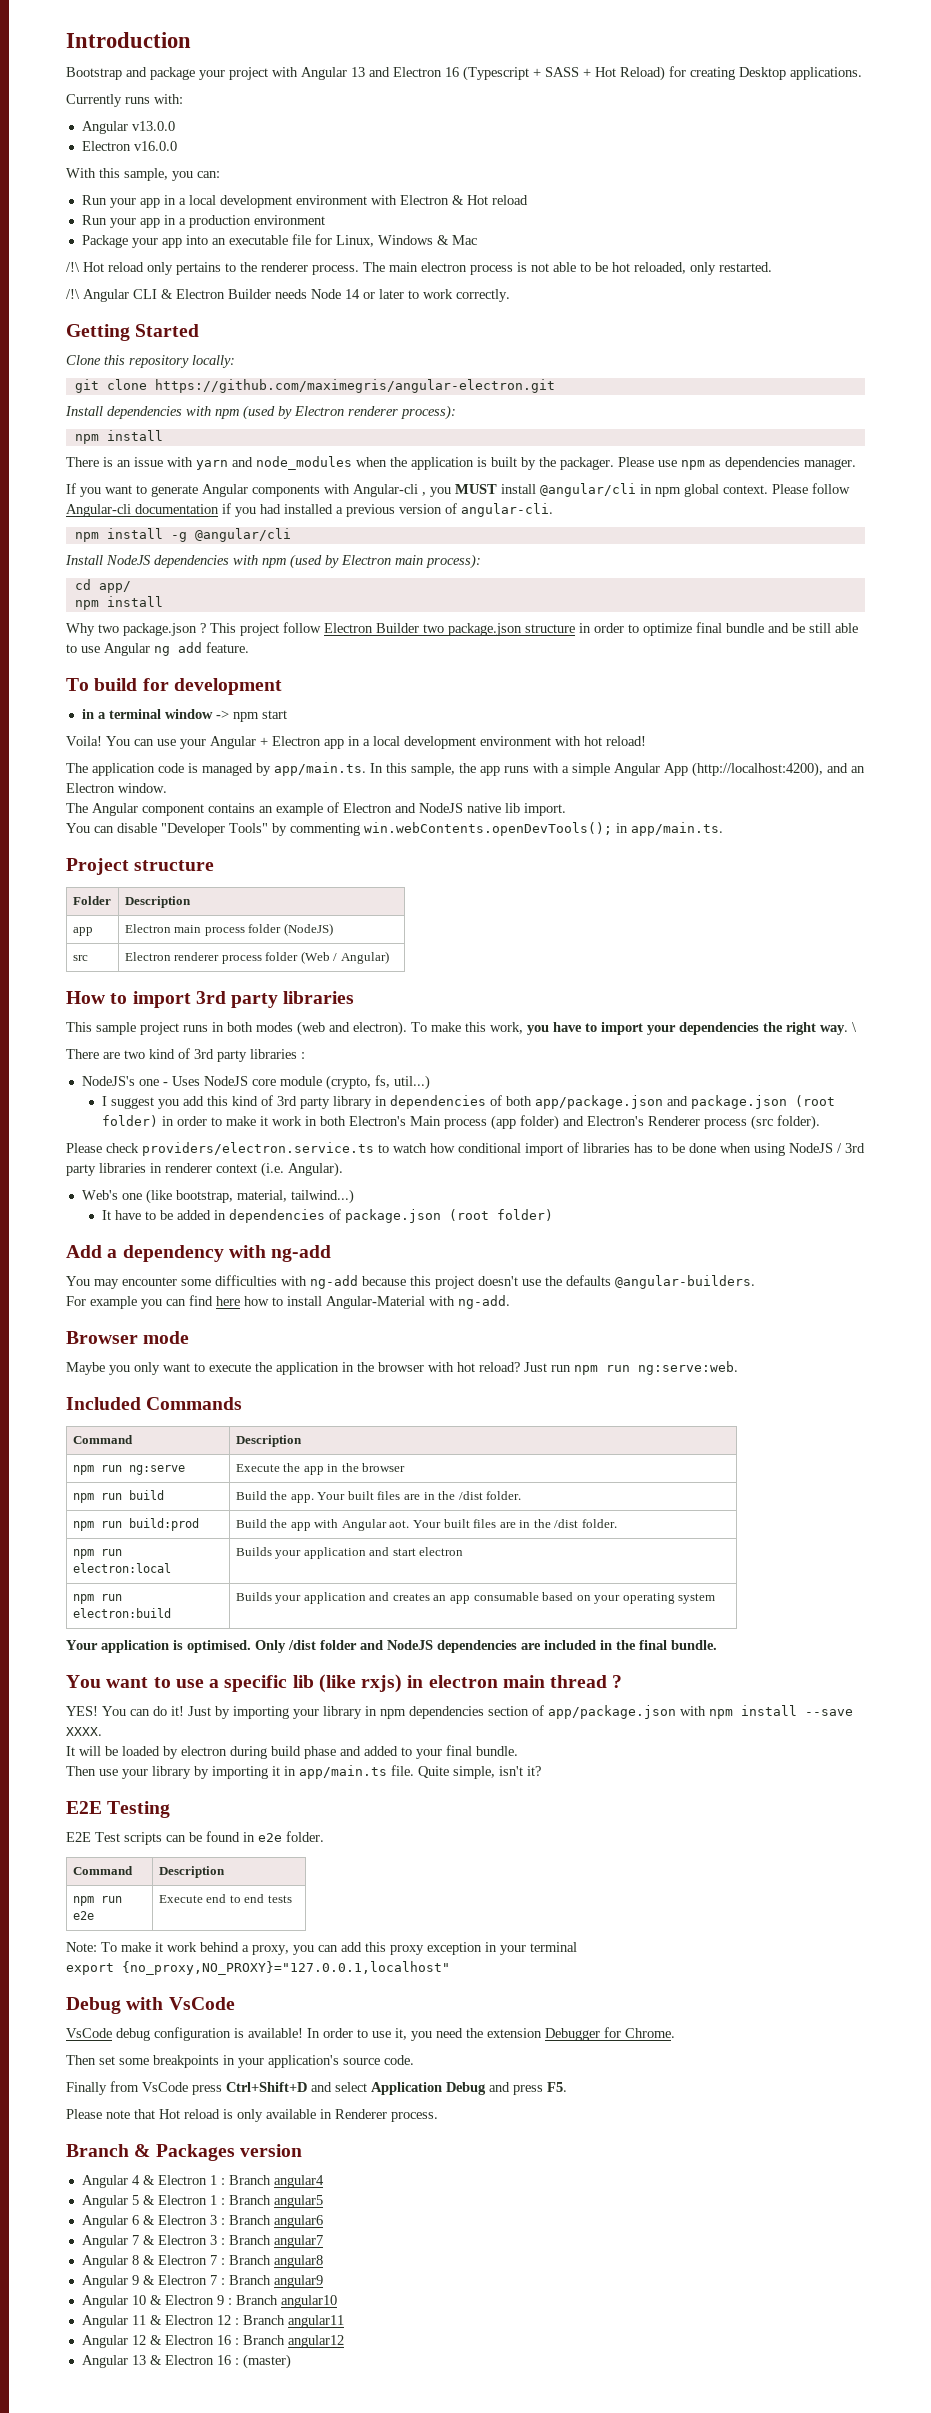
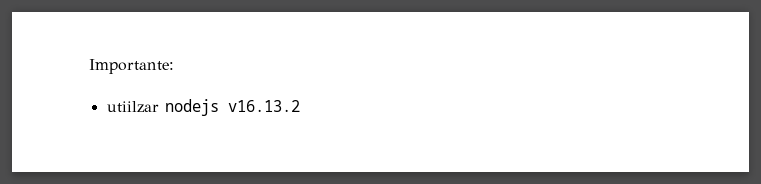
- Introduction
- Bootstrap and package your project with Angular 13 and Electron 16 (Typescript + SASS + Hot Reload) for creating Desktop applications.
- Currently runs with:
- Angular v13.0.0
- Electron v16.0.0
- With this sample, you can:
- Run your app in a local development environment with Electron & Hot reload
- Run your app in a production environment
- Package your app into an executable file for Linux, Windows & Mac
- /!\ Hot reload only pertains to the renderer process. The main electron process is not able to be hot reloaded, only restarted.
- /!\ Angular CLI & Electron Builder needs Node 14 or later to work correctly.
- Getting Started
- Clone this repository locally:
- git clone https://github.com/maximegris/angular-electron.git
- Install dependencies with npm (used by Electron renderer process):
- npm install
- There is an issue with yarn and node_modules when the application is built by the packager. Please use npm as dependencies manager.
- If you want to generate Angular components with Angular-cli , you MUST install @angular/cli in npm global context. Please follow Angular-cli documentation if you had installed a previous version of angular-cli.
- npm install -g @angular/cli
- Install NodeJS dependencies with npm (used by Electron main process):
- cd app/
- npm install
- Why two package.json ? This project follow Electron Builder two package.json structure in order to optimize final bundle and be still able to use Angular ng add feature.
- To build for development
- in a terminal window -> npm start
- Voila! You can use your Angular + Electron app in a local development environment with hot reload!
- The application code is managed by app/main.ts. In this sample, the app runs with a simple Angular App (http://localhost:4200), and an Electron window.
- The Angular component contains an example of Electron and NodeJS native lib import.
- You can disable "Developer Tools" by commenting win.webContents.openDevTools(); in app/main.ts.
- Project structure
- Folder | Description
- app | Electron main process folder (NodeJS)
- src | Electron renderer process folder (Web / Angular)
- How to import 3rd party libraries
- This sample project runs in both modes (web and electron). To make this work, you have to import your dependencies the right way. \
- There are two kind of 3rd party libraries :
- NodeJS's one - Uses NodeJS core module (crypto, fs, util...)
- I suggest you add this kind of 3rd party library in dependencies of both app/package.json and package.json (root folder) in order to make it work in both Electron's Main process (app folder) and Electron's Renderer process (src folder).
- Please check providers/electron.service.ts to watch how conditional import of libraries has to be done when using NodeJS / 3rd party libraries in renderer context (i.e. Angular).
- Web's one (like bootstrap, material, tailwind...)
- It have to be added in dependencies of package.json (root folder)
- Add a dependency with ng-add
- You may encounter some difficulties with ng-add because this project doesn't use the defaults @angular-builders.
- For example you can find here how to install Angular-Material with ng-add.
- Browser mode
- Maybe you only want to execute the application in the browser with hot reload? Just run npm run ng:serve:web.
- Included Commands
- Command | Description
- npm run ng:serve | Execute the app in the browser
- npm run build | Build the app. Your built files are in the /dist folder.
- npm run build:prod | Build the app with Angular aot. Your built files are in the /dist folder.
- npm run electron:local | Builds your application and start electron
- npm run electron:build | Builds your application and creates an app consumable based on your operating system
- Your application is optimised. Only /dist folder and NodeJS dependencies are included in the final bundle.
- You want to use a specific lib (like rxjs) in electron main thread ?
- YES! You can do it! Just by importing your library in npm dependencies section of app/package.json with npm install --save XXXX.
- It will be loaded by electron during build phase and added to your final bundle.
- Then use your library by importing it in app/main.ts file. Quite simple, isn't it?
- E2E Testing
- E2E Test scripts can be found in e2e folder.
- Command | Description
- npm run e2e | Execute end to end tests
- Note: To make it work behind a proxy, you can add this proxy exception in your terminal
- export {no_proxy,NO_PROXY}="127.0.0.1,localhost"
- Debug with VsCode
- VsCode debug configuration is available! In order to use it, you need the extension Debugger for Chrome.
- Then set some breakpoints in your application's source code.
- Finally from VsCode press Ctrl+Shift+D and select Application Debug and press F5.
- Please note that Hot reload is only available in Renderer process.
- Branch & Packages version
- Angular 4 & Electron 1 : Branch angular4
- Angular 5 & Electron 1 : Branch angular5
- Angular 6 & Electron 3 : Branch angular6
- Angular 7 & Electron 3 : Branch angular7
- Angular 8 & Electron 7 : Branch angular8
- Angular 9 & Electron 7 : Branch angular9
- Angular 10 & Electron 9 : Branch angular10
- Angular 11 & Electron 12 : Branch angular11
- Angular 12 & Electron 16 : Branch angular12
- Angular 13 & Electron 16 : (master)
+ Importante:
+ utiilzar nodejs v16.13.2

